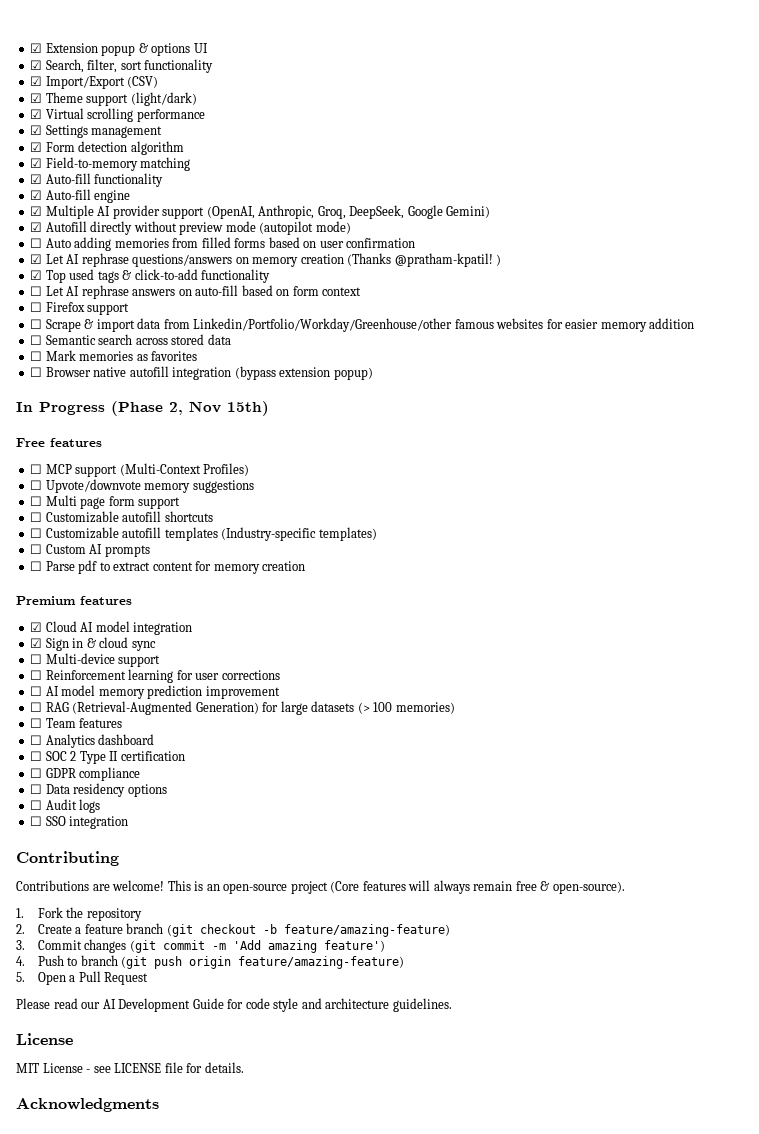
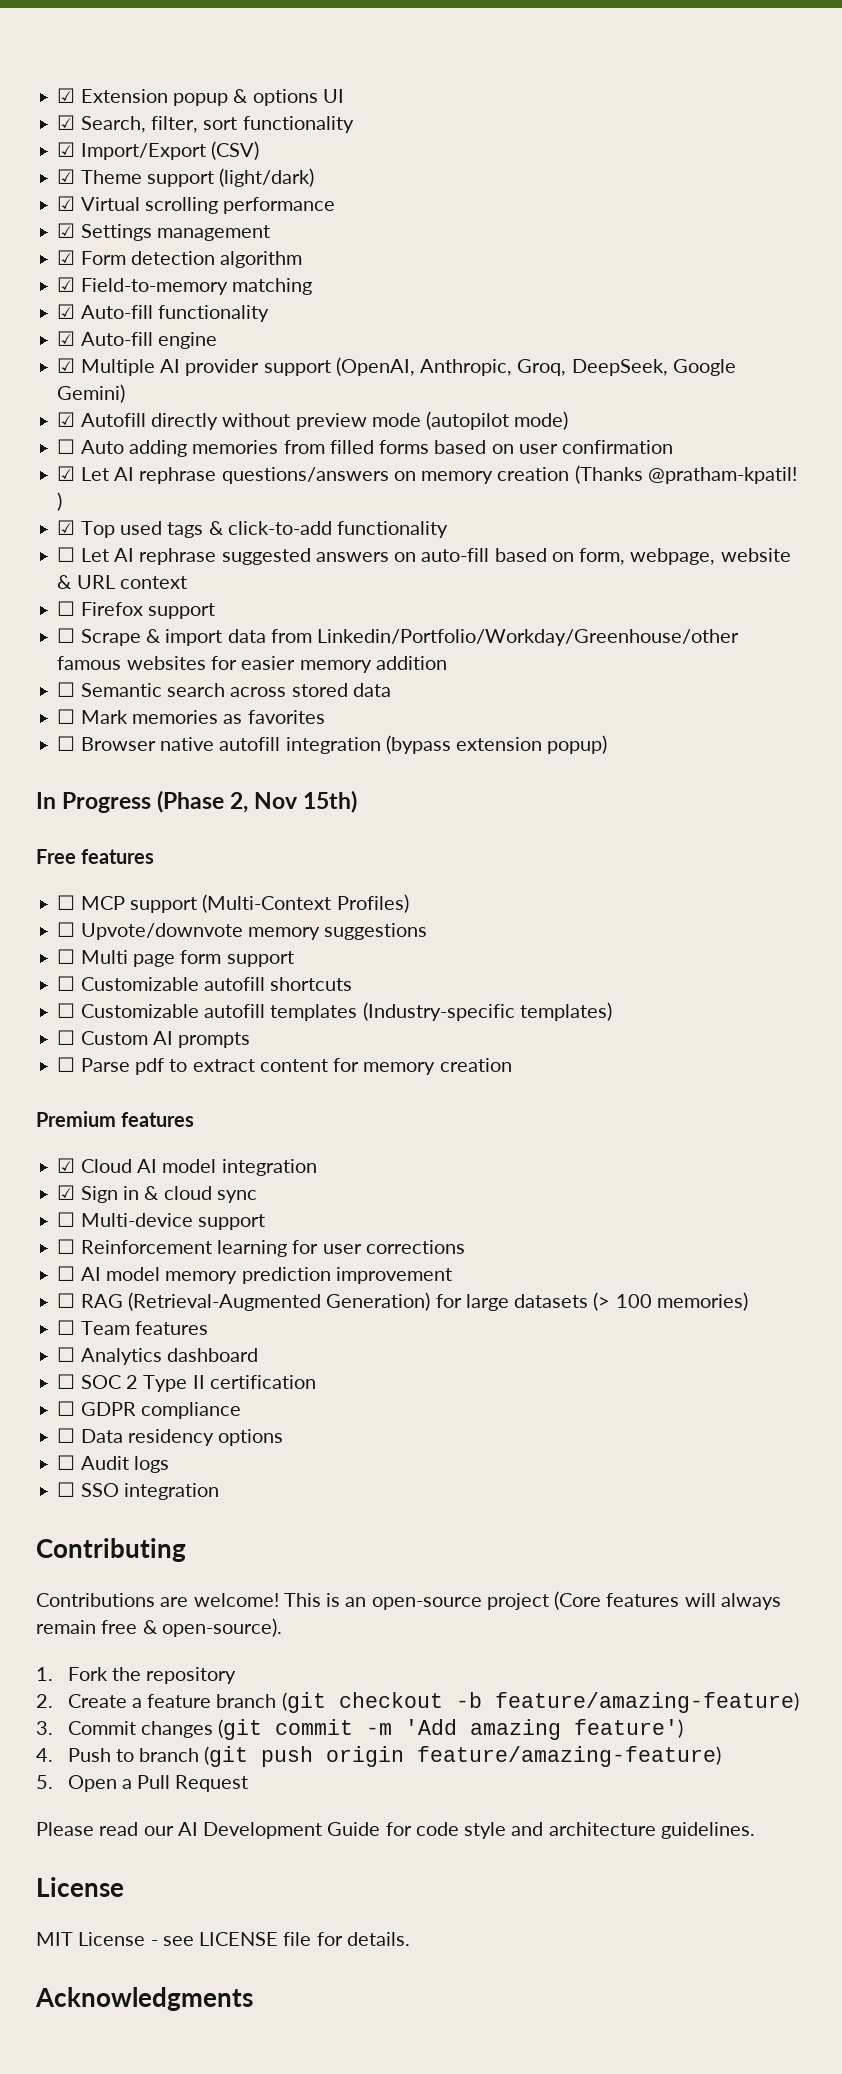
- ☐ Let AI rephrase answers on auto-fill based on form context
+ ☐ Let AI rephrase suggested answers on auto-fill based on form, webpage, website & URL context

